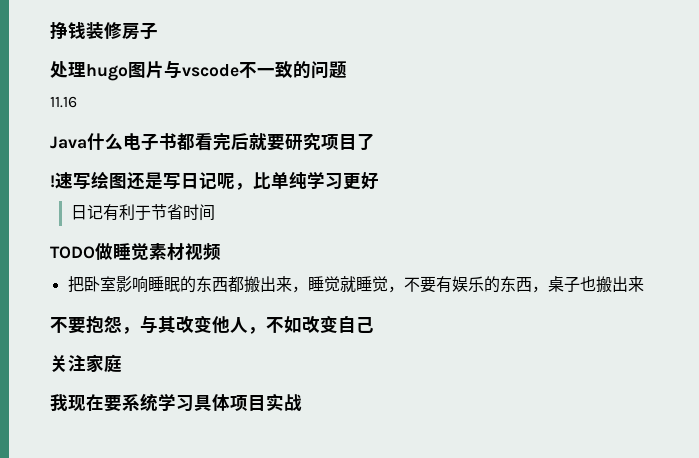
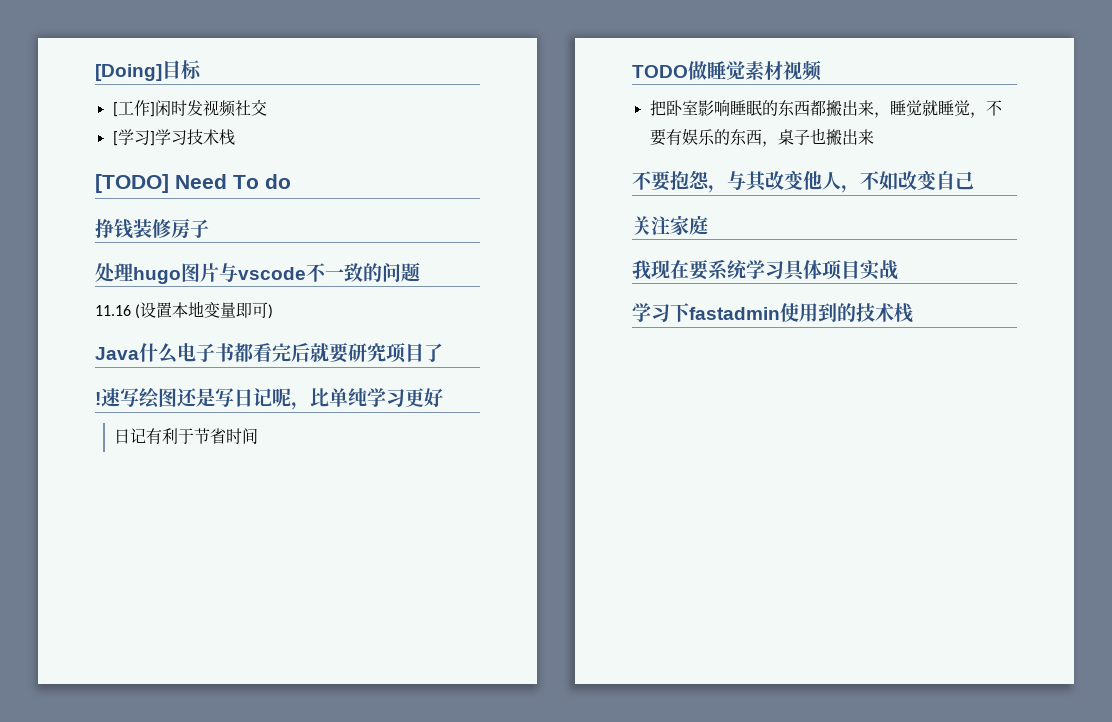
+ [Doing]目标
+ [工作]闲时发视频社交
+ [学习]学习技术栈
+ [TODO] Need To do
- 11.16
+ 11.16 (设置本地变量即可)
+ 学习下fastadmin使用到的技术栈

